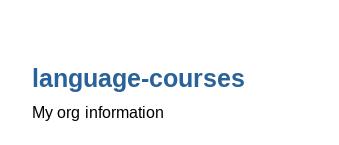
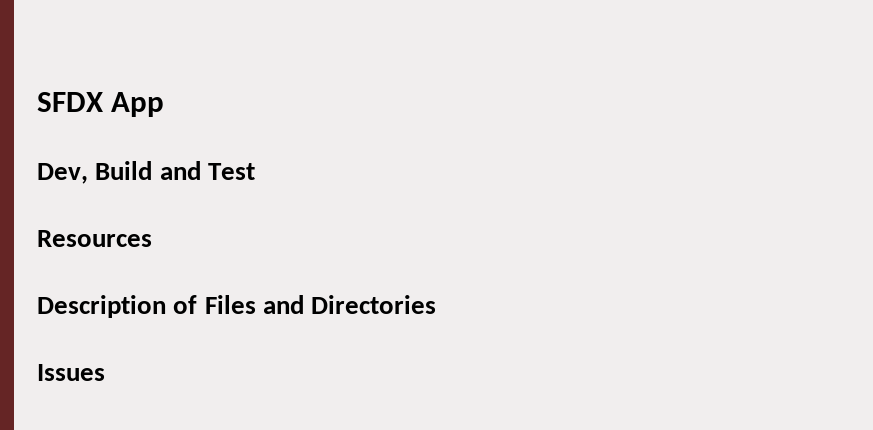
- language-courses
- My org information
+ SFDX App
+ Dev, Build and Test
+ Resources
+ Description of Files and Directories
+ Issues

